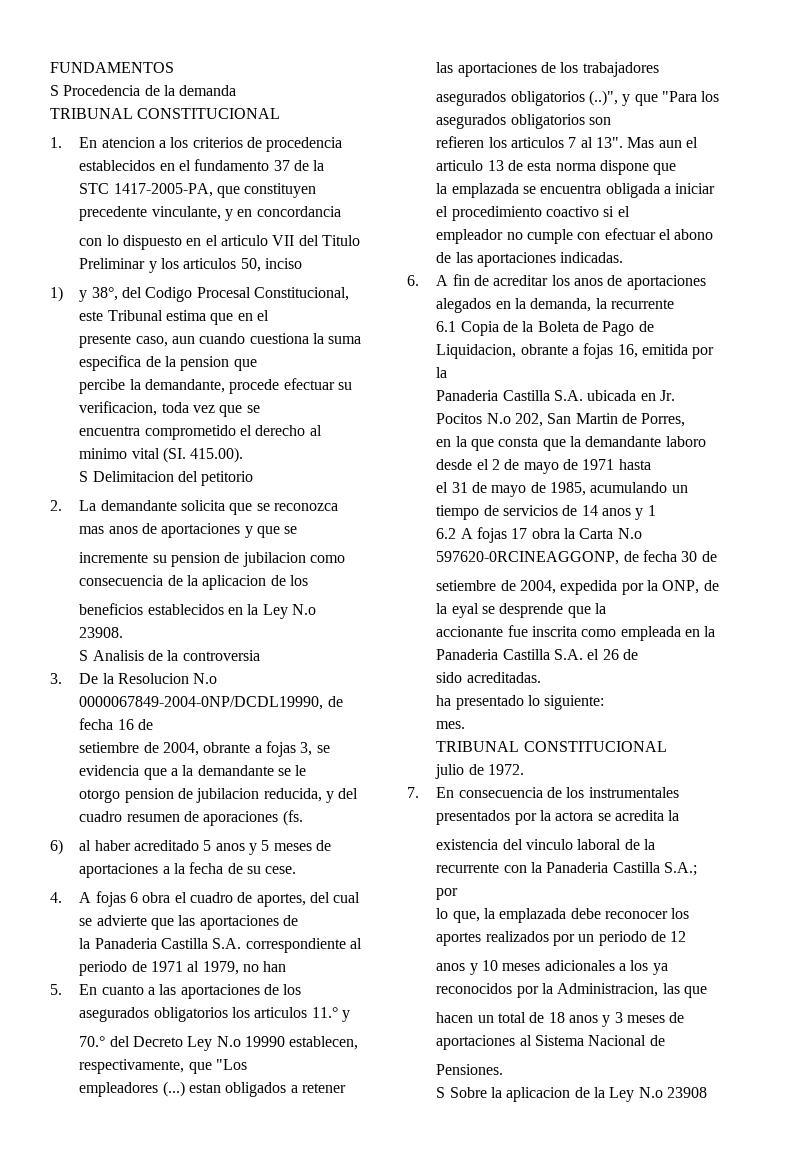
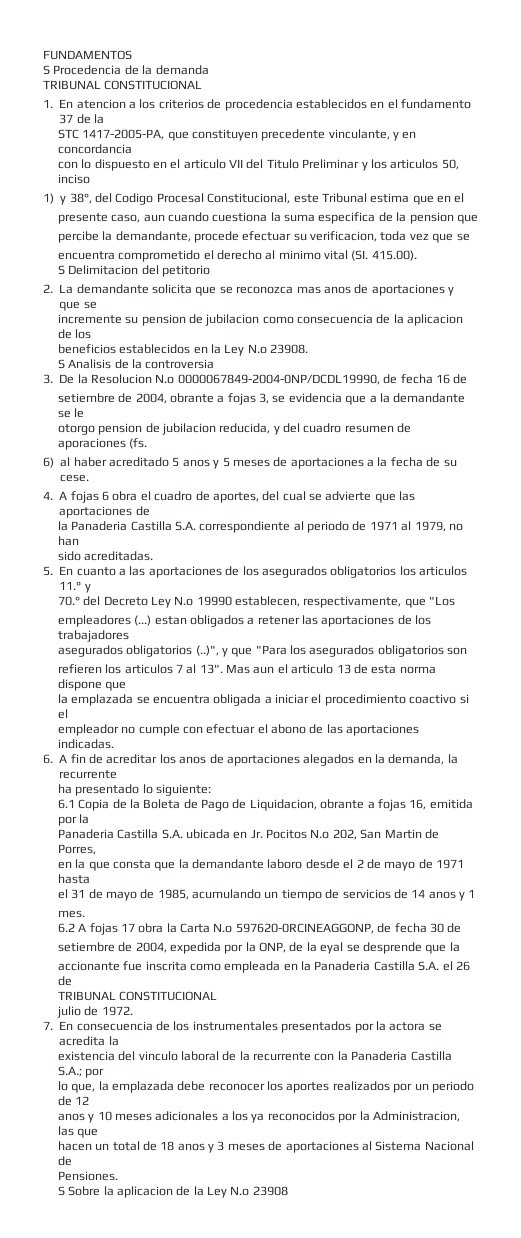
+ sido acreditadas.
+ ha presentado lo siguiente:
+ mes.
- sido acreditadas.
- ha presentado lo siguiente:
- mes.

